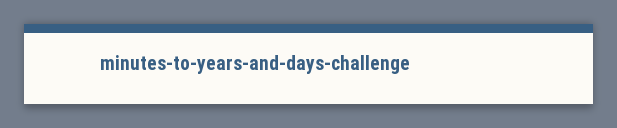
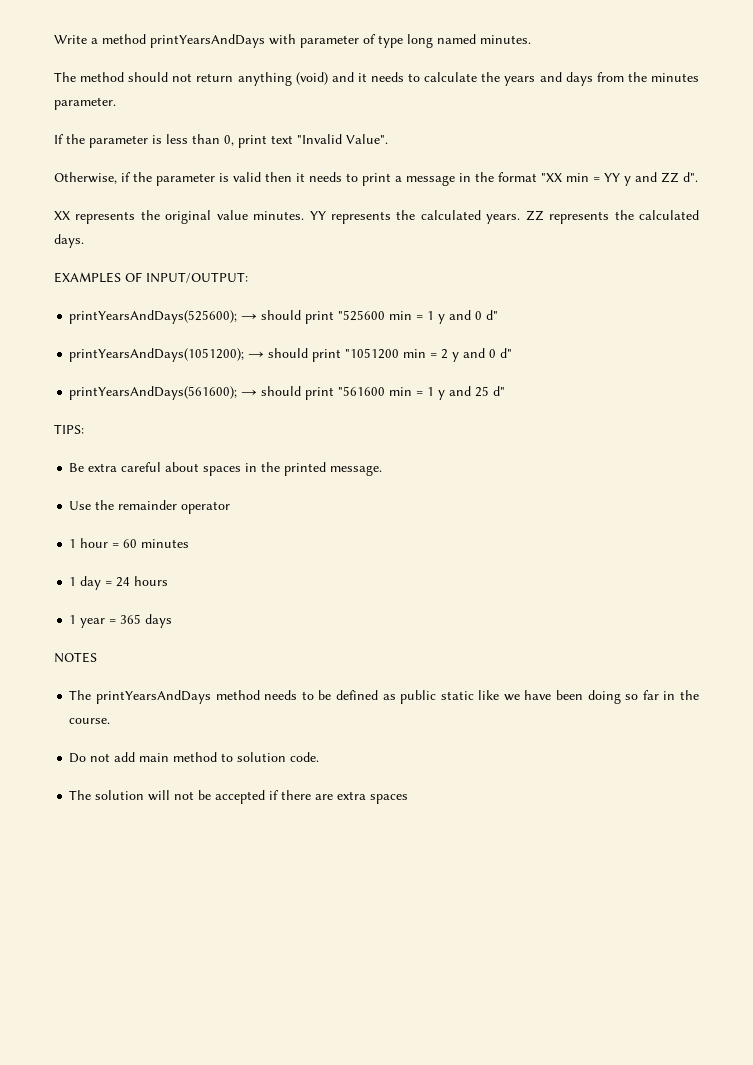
- minutes-to-years-and-days-challenge
+ Write a method printYearsAndDays with parameter of type long named minutes.
+ The method should not return anything (void) and it needs to calculate the years and days from the minutes parameter.
+ If the parameter is less than 0, print text "Invalid Value".
+ Otherwise, if the parameter is valid then it needs to print a message in the format "XX min = YY y and ZZ d".
+ XX represents the original value minutes. YY represents the calculated years. ZZ represents the calculated days.
+ EXAMPLES OF INPUT/OUTPUT:
+ printYearsAndDays(525600); → should print "525600 min = 1 y and 0 d"
+ printYearsAndDays(1051200); → should print "1051200 min = 2 y and 0 d"
+ printYearsAndDays(561600); → should print "561600 min = 1 y and 25 d"
+ TIPS:
+ Be extra careful about spaces in the printed message.
+ Use the remainder operator
+ 1 hour = 60 minutes
+ 1 day = 24 hours
+ 1 year = 365 days
+ NOTES
+ The printYearsAndDays method needs to be defined as public static like we have been doing so far in the course.
+ Do not add main method to solution code.
+ The solution will not be accepted if there are extra spaces

